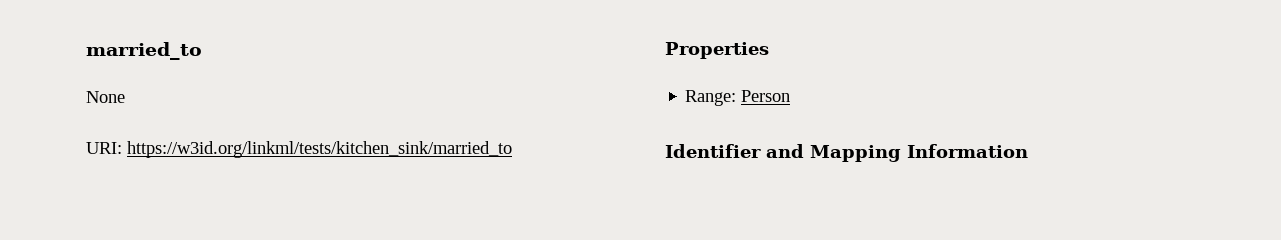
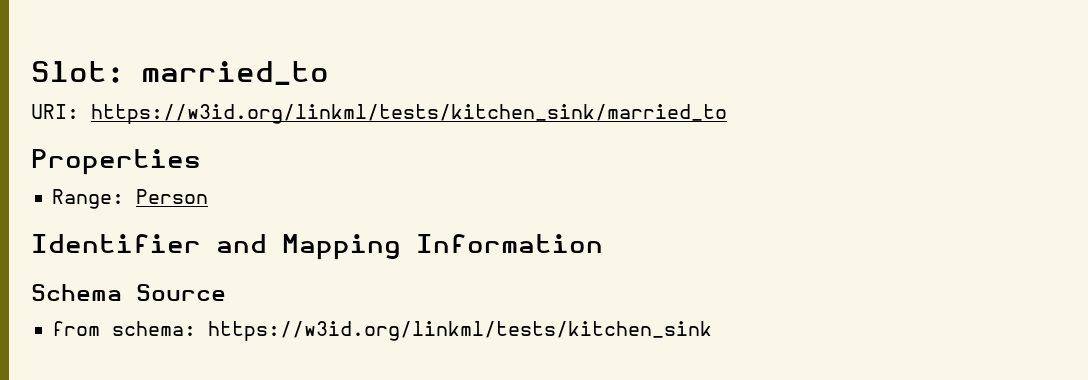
- married_to
+ Slot: married_to
- None
+ Schema Source
+ from schema: https://w3id.org/linkml/tests/kitchen_sink

